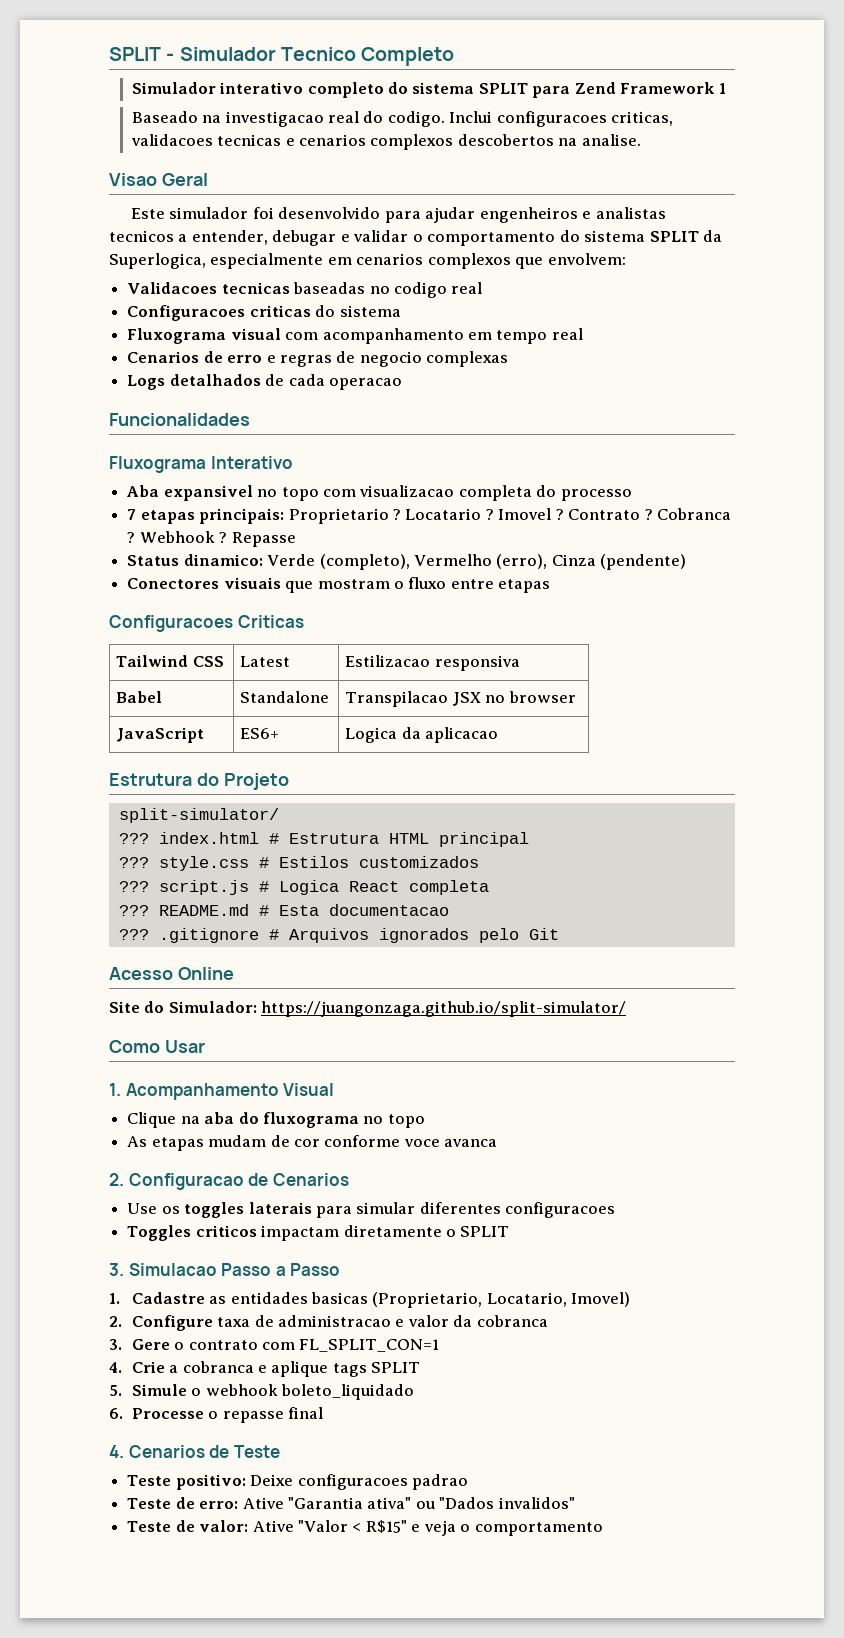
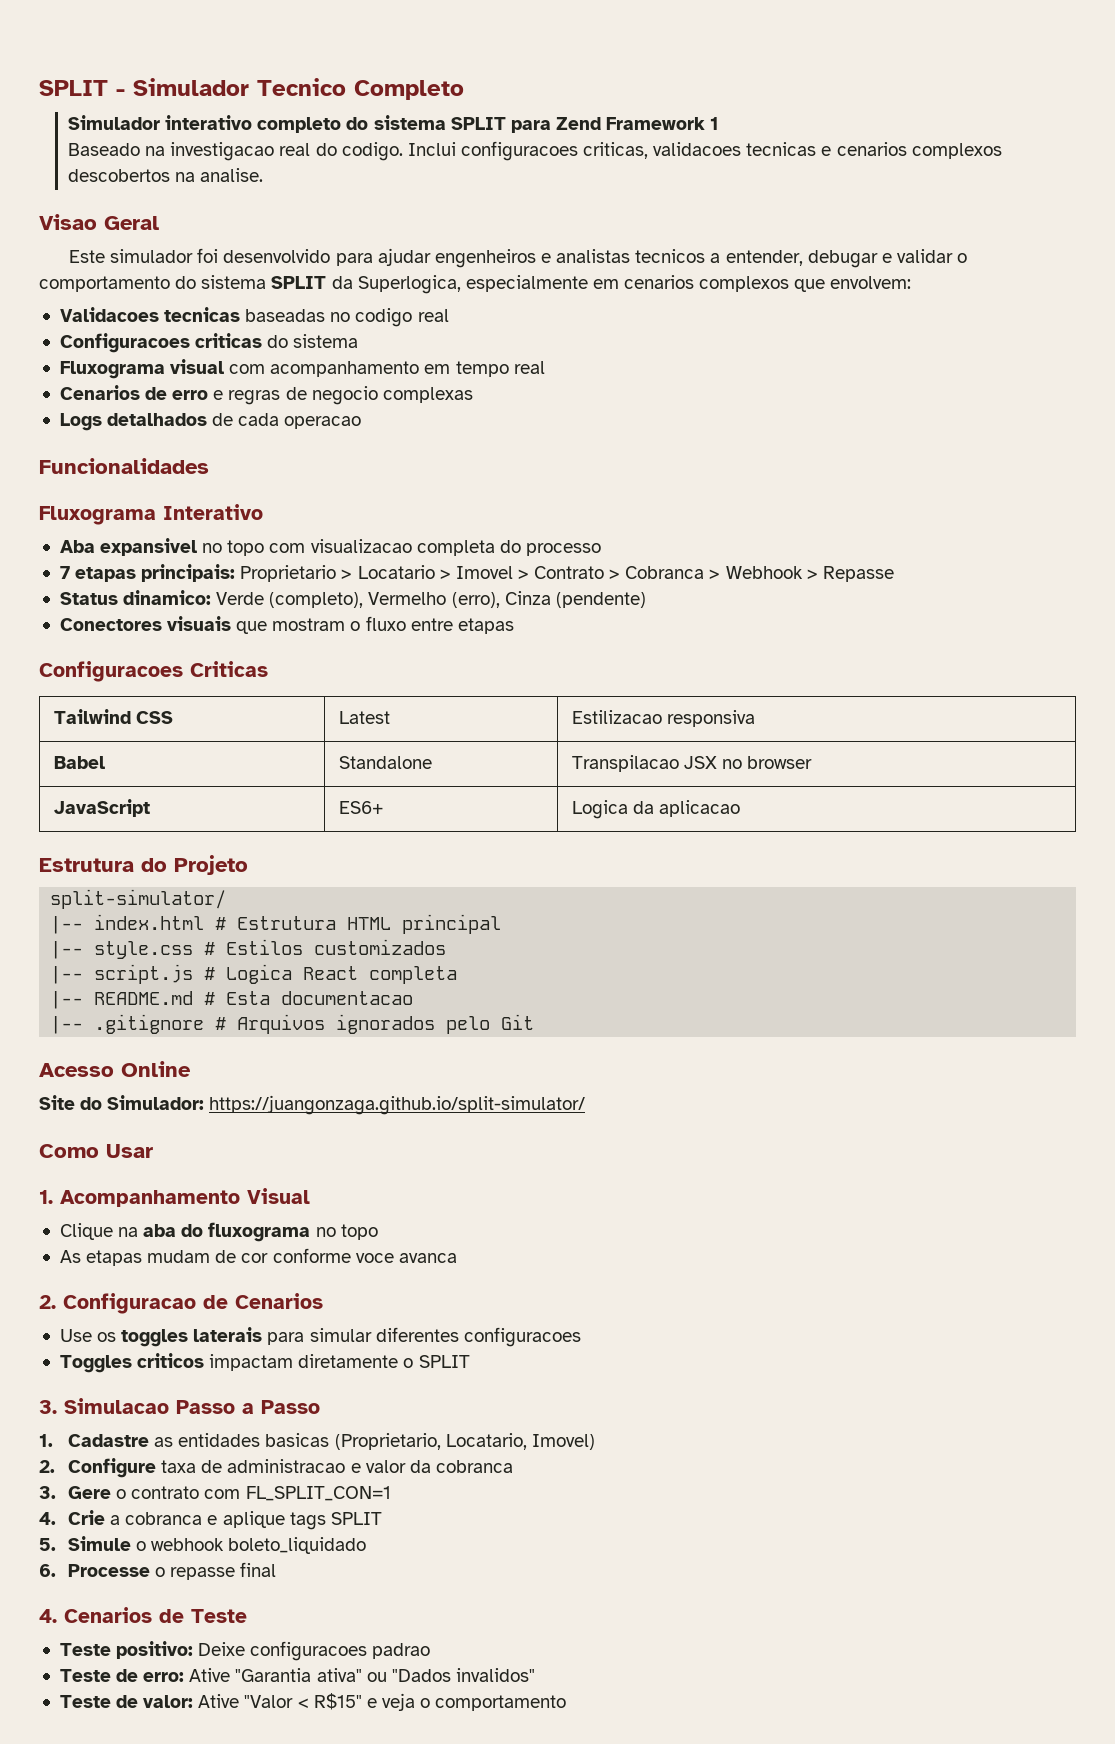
- 7 etapas principais: Proprietario ? Locatario ? Imovel ? Contrato ? Cobranca ? Webhook ? Repasse
+ 7 etapas principais: Proprietario > Locatario > Imovel > Contrato > Cobranca > Webhook > Repasse
- ??? index.html # Estrutura HTML principal
+ |-- index.html # Estrutura HTML principal
- ??? style.css # Estilos customizados
+ |-- style.css # Estilos customizados
- ??? script.js # Logica React completa
+ |-- script.js # Logica React completa
- ??? README.md # Esta documentacao
+ |-- README.md # Esta documentacao
- ??? .gitignore # Arquivos ignorados pelo Git
+ |-- .gitignore # Arquivos ignorados pelo Git

